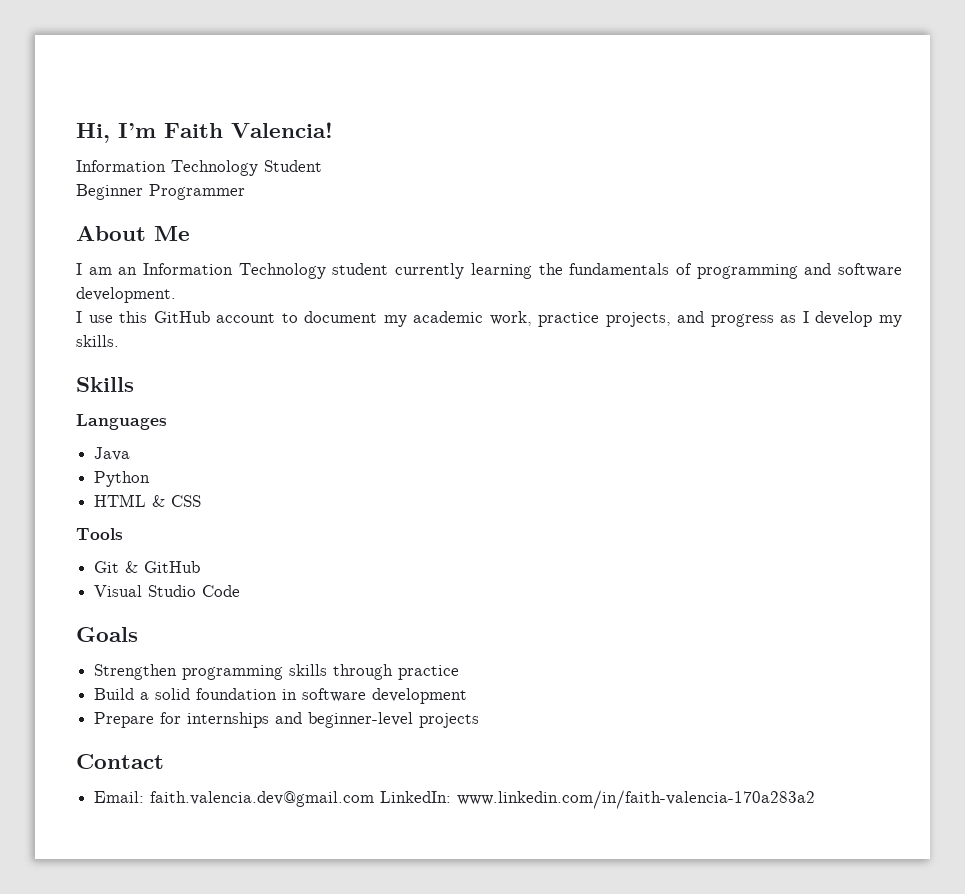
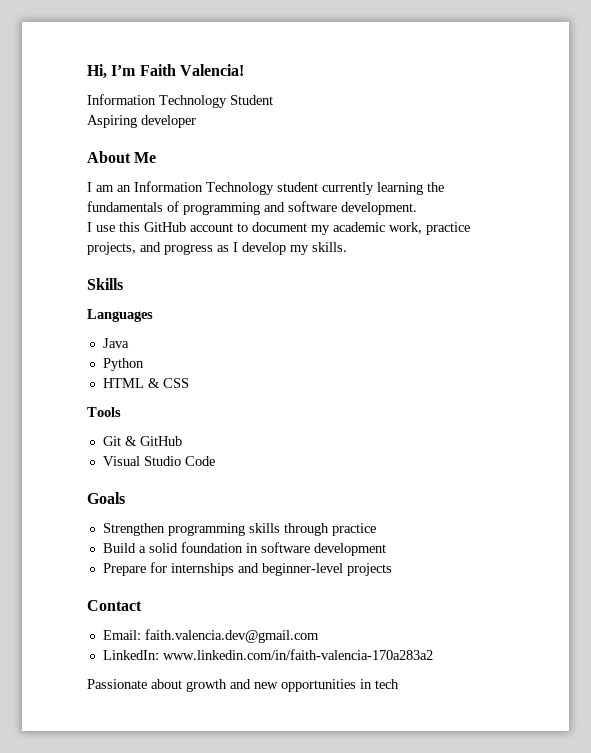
- Beginner Programmer
+ Aspiring developer
- Email: faith.valencia.dev@gmail.com LinkedIn: www.linkedin.com/in/faith-valencia-170a283a2
+ Email: faith.valencia.dev@gmail.com
+ LinkedIn: www.linkedin.com/in/faith-valencia-170a283a2
+ Passionate about growth and new opportunities in tech

